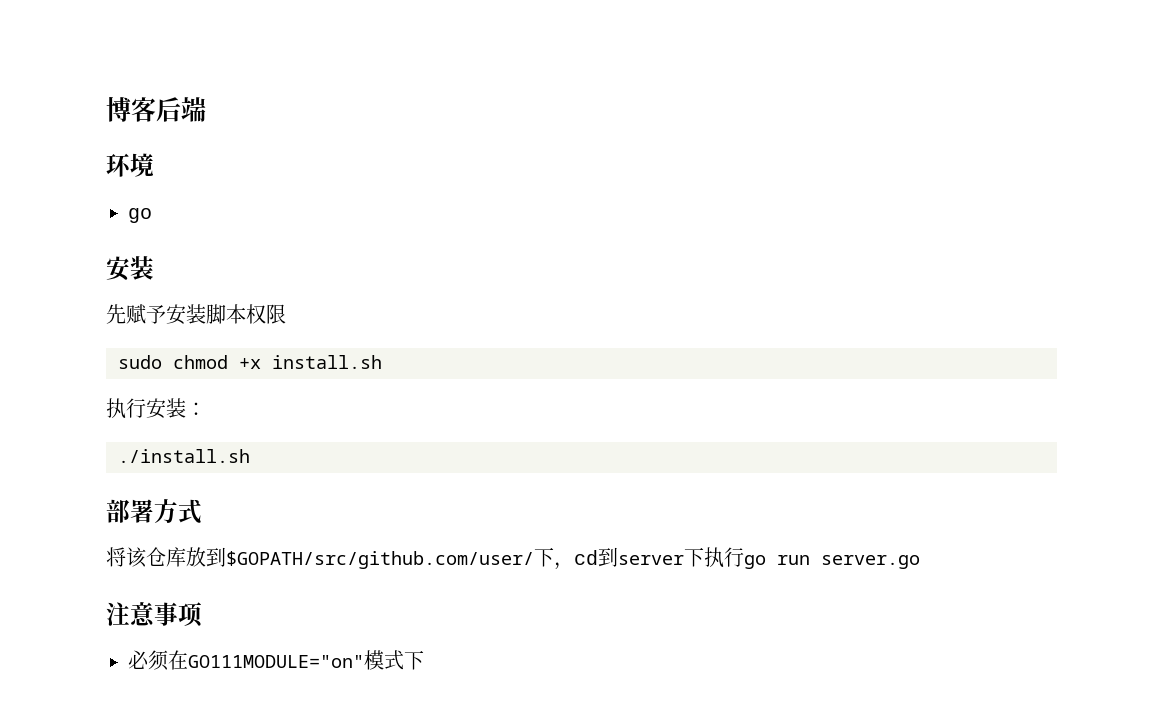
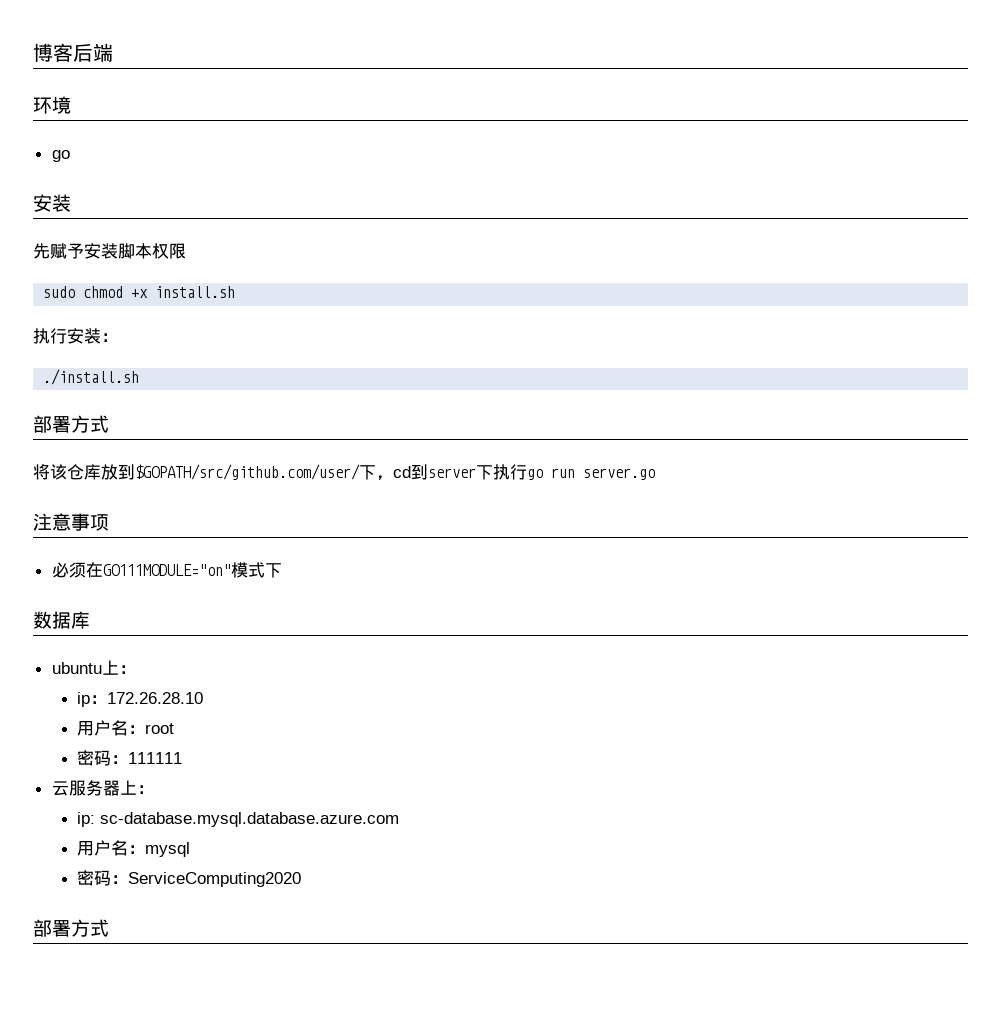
+ 数据库
+ ubuntu上：
+ ip：172.26.28.10
+ 用户名：root
+ 密码：111111
+ 云服务器上：
+ ip: sc-database.mysql.database.azure.com
+ 用户名：mysql
+ 密码：ServiceComputing2020
+ 部署方式

